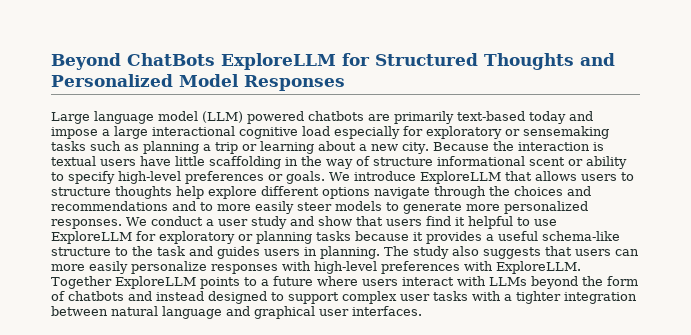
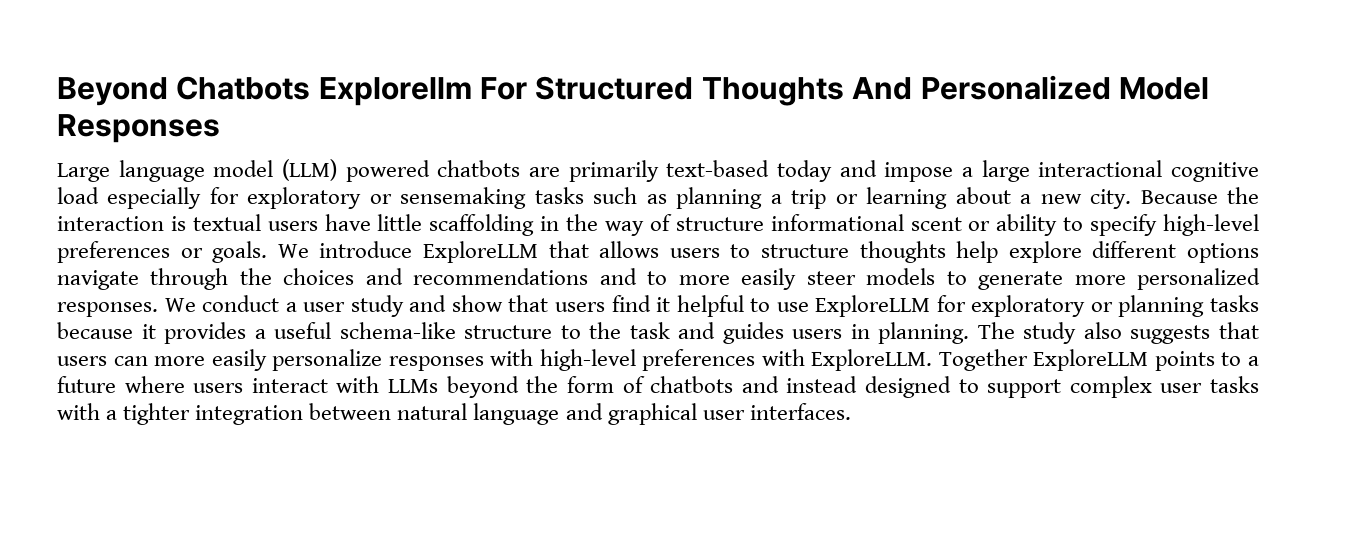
- Beyond ChatBots ExploreLLM for Structured Thoughts and Personalized Model Responses
+ Beyond Chatbots Explorellm For Structured Thoughts And Personalized Model Responses

